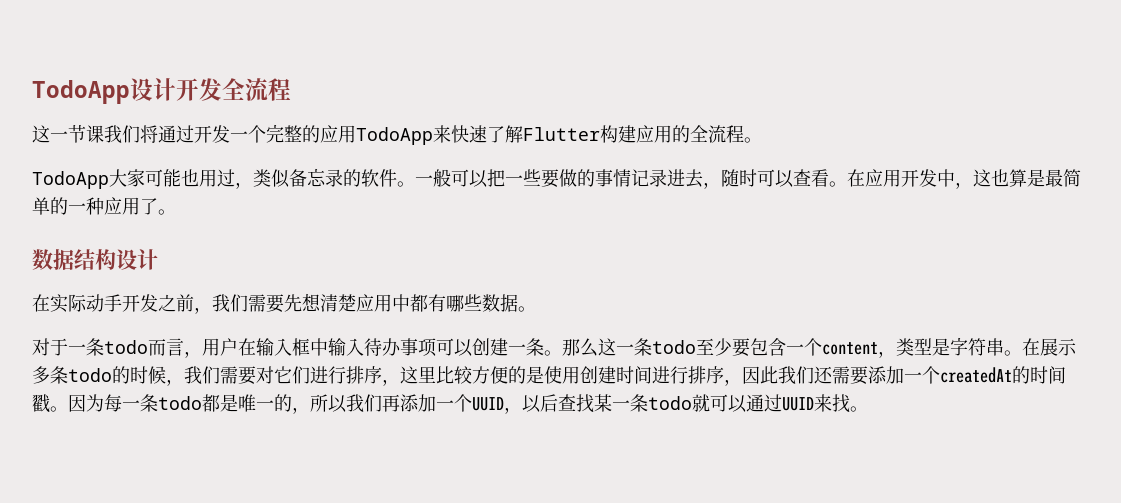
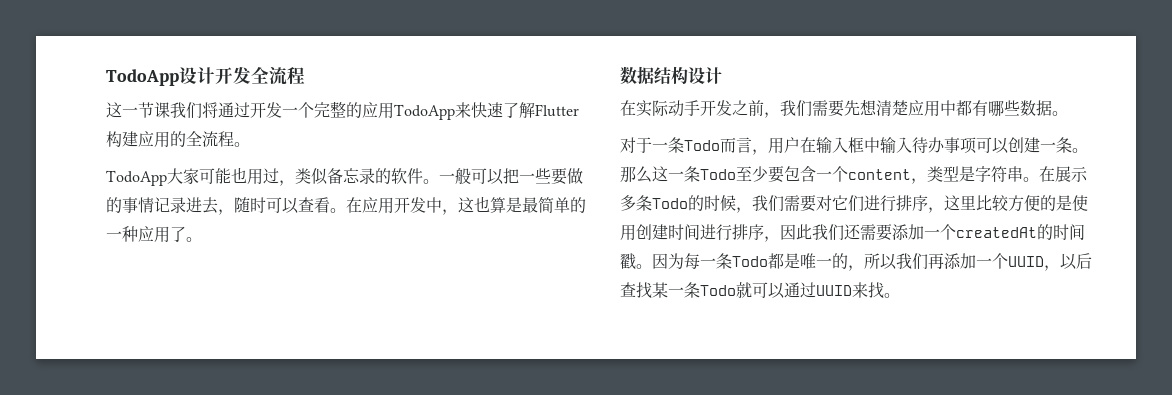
- 对于一条todo而言，用户在输入框中输入待办事项可以创建一条。
+ 对于一条Todo而言，用户在输入框中输入待办事项可以创建一条。
- 那么这一条todo至少要包含一个content，类型是字符串。
+ 那么这一条Todo至少要包含一个content，类型是字符串。
- 在展示多条todo的时候，我们需要对它们进行排序，这里比较方便的是使用创建时间进行排序，因此我们还需要添加一个createdAt的时间戳。
+ 在展示多条Todo的时候，我们需要对它们进行排序，这里比较方便的是使用创建时间进行排序，因此我们还需要添加一个createdAt的时间戳。
- 因为每一条todo都是唯一的，所以我们再添加一个UUID，以后查找某一条todo就可以通过UUID来找。
+ 因为每一条Todo都是唯一的，所以我们再添加一个UUID，以后查找某一条Todo就可以通过UUID来找。

